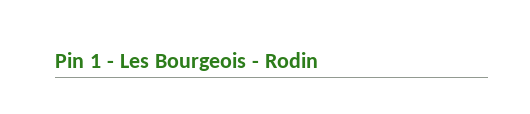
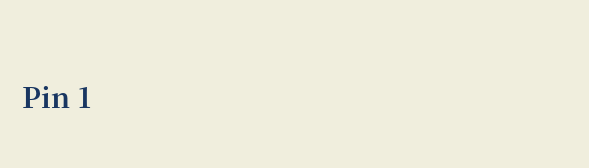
- Pin 1 - Les Bourgeois - Rodin
+ Pin 1

